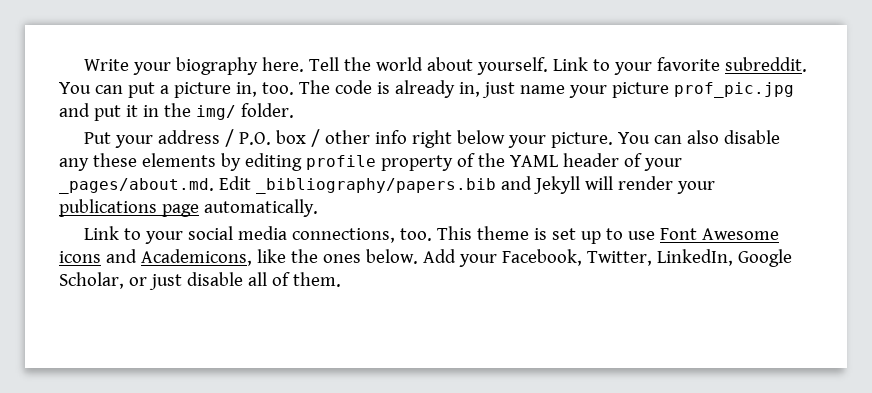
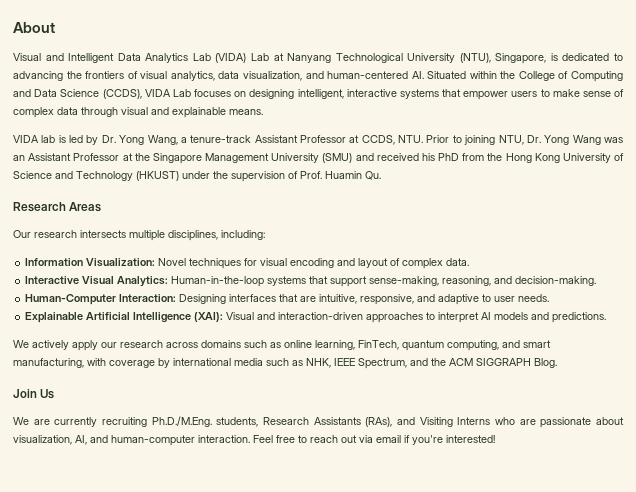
- Write your biography here. Tell the world about yourself. Link to your favorite subreddit. You can put a picture in, too. The code is already in, just name your picture prof_pic.jpg and put it in the img/ folder.
- Put your address / P.O. box / other info right below your picture. You can also disable any these elements by editing profile property of the YAML header of your _pages/about.md. Edit _bibliography/papers.bib and Jekyll will render your publications page automatically.
- Link to your social media connections, too. This theme is set up to use Font Awesome icons and Academicons, like the ones below. Add your Facebook, Twitter, LinkedIn, Google Scholar, or just disable all of them.
+ About
+ Visual and Intelligent Data Analytics Lab (VIDA) Lab at Nanyang Technological University (NTU), Singapore, is dedicated to advancing the frontiers of visual analytics, data visualization, and human-centered AI. Situated within the College of Computing and Data Science (CCDS), VIDA Lab focuses on designing intelligent, interactive systems that empower users to make sense of complex data through visual and explainable means.
+ VIDA lab is led by Dr. Yong Wang, a tenure-track Assistant Professor at CCDS, NTU. Prior to joining NTU, Dr. Yong Wang was an Assistant Professor at the Singapore Management University (SMU) and received his PhD from the Hong Kong University of Science and Technology (HKUST) under the supervision of Prof. Huamin Qu.
+ Research Areas
+ Our research intersects multiple disciplines, including:
+ Information Visualization: Novel techniques for visual encoding and layout of complex data.
+ Interactive Visual Analytics: Human-in-the-loop systems that support sense-making, reasoning, and decision-making.
+ Human-Computer Interaction: Designing interfaces that are intuitive, responsive, and adaptive to user needs.
+ Explainable Artificial Intelligence (XAI): Visual and interaction-driven approaches to interpret AI models and predictions.
+ We actively apply our research across domains such as online learning, FinTech, quantum computing, and smart manufacturing, with coverage by international media such as NHK, IEEE Spectrum, and the ACM SIGGRAPH Blog.
+ Join Us
+ We are currently recruiting Ph.D./M.Eng. students, Research Assistants (RAs), and Visiting Interns who are passionate about visualization, AI, and human-computer interaction. Feel free to reach out via email if you're interested!

